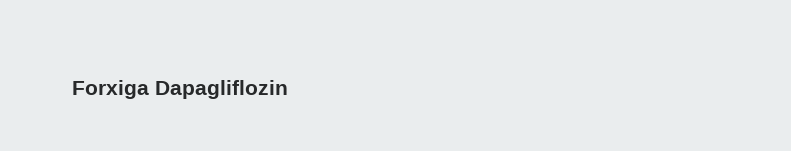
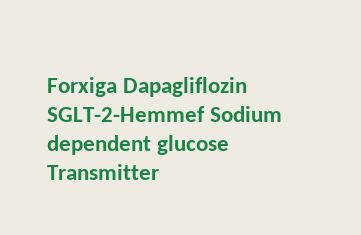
- Forxiga Dapagliflozin
+ Forxiga Dapagliflozin SGLT-2-Hemmef Sodium dependent glucose Transmitter

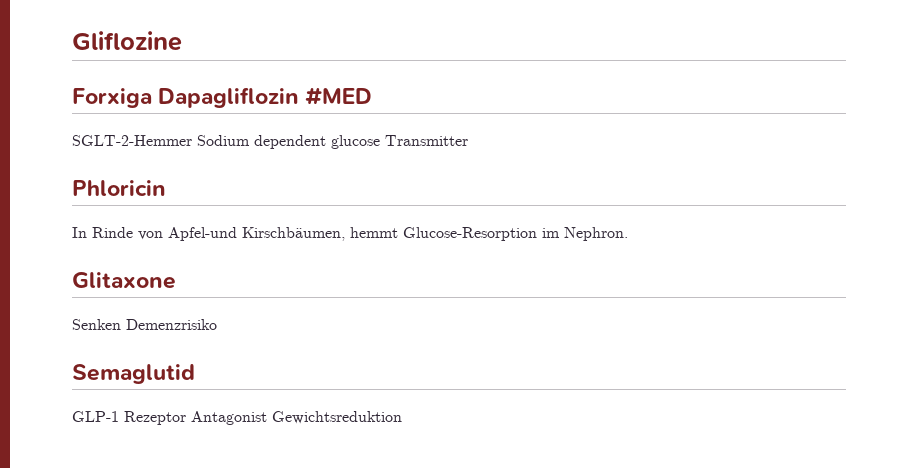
+ Gliflozine
- Forxiga Dapagliflozin SGLT-2-Hemmef Sodium dependent glucose Transmitter
+ Forxiga Dapagliflozin #MED
+ SGLT-2-Hemmer Sodium dependent glucose Transmitter
+ Phloricin
+ In Rinde von Apfel-und Kirschbäumen, hemmt Glucose-Resorption im Nephron.
+ Glitaxone
+ Senken Demenzrisiko
+ Semaglutid
+ GLP-1 Rezeptor Antagonist Gewichtsreduktion

